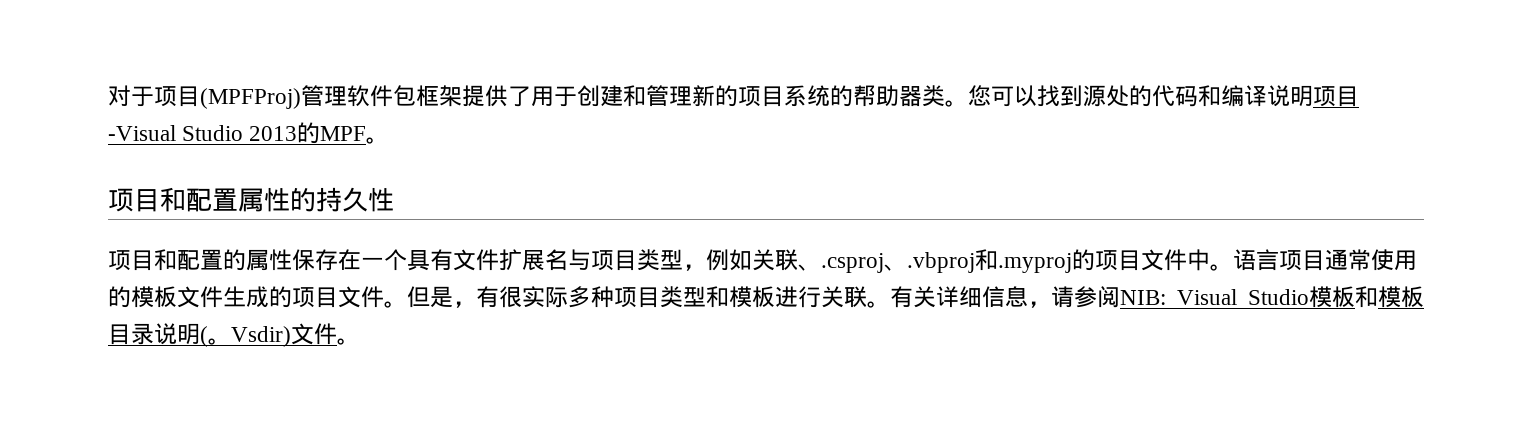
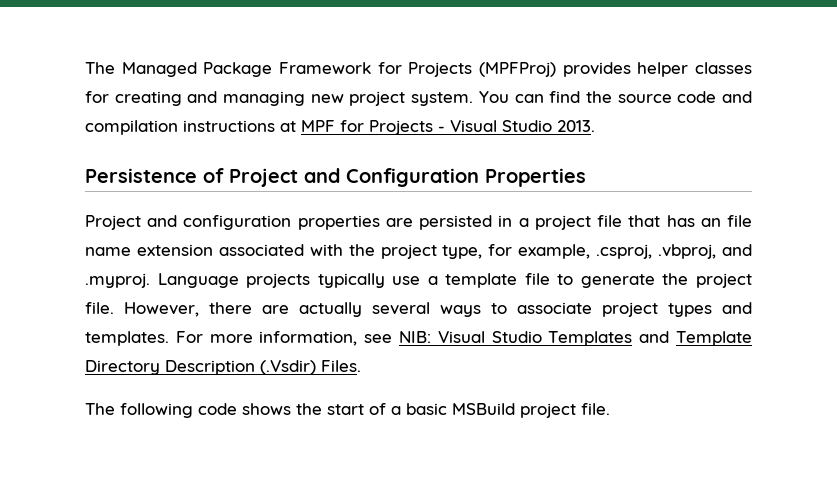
- 对于项目(MPFProj)管理软件包框架提供了用于创建和管理新的项目系统的帮助器类。您可以找到源处的代码和编译说明项目-Visual Studio 2013的MPF。
- 项目和配置属性的持久性
- 项目和配置的属性保存在一个具有文件扩展名与项目类型，例如关联、.csproj、.vbproj和.myproj的项目文件中。语言项目通常使用的模板文件生成的项目文件。但是，有很实际多种项目类型和模板进行关联。有关详细信息，请参阅NIB: Visual Studio模板和模板目录说明(。Vsdir)文件。
+ The Managed Package Framework for Projects (MPFProj) provides helper classes for creating and managing new project system. You can find the source code and compilation instructions at MPF for Projects - Visual Studio 2013.
+ Persistence of Project and Configuration Properties
+ Project and configuration properties are persisted in a project file that has an file name extension associated with the project type, for example, .csproj, .vbproj, and .myproj. Language projects typically use a template file to generate the project file. However, there are actually several ways to associate project types and templates. For more information, see NIB: Visual Studio Templates and Template Directory Description (.Vsdir) Files.
+ The following code shows the start of a basic MSBuild project file.

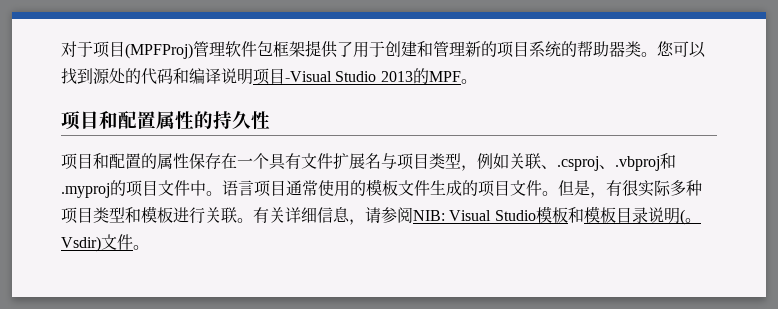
- The Managed Package Framework for Projects (MPFProj) provides helper classes for creating and managing new project system. You can find the source code and compilation instructions at MPF for Projects - Visual Studio 2013.
- Persistence of Project and Configuration Properties
- Project and configuration properties are persisted in a project file that has an file name extension associated with the project type, for example, .csproj, .vbproj, and .myproj. Language projects typically use a template file to generate the project file. However, there are actually several ways to associate project types and templates. For more information, see NIB: Visual Studio Templates and Template Directory Description (.Vsdir) Files.
- The following code shows the start of a basic MSBuild project file.
+ 对于项目(MPFProj)管理软件包框架提供了用于创建和管理新的项目系统的帮助器类。您可以找到源处的代码和编译说明项目-Visual Studio 2013的MPF。
+ 项目和配置属性的持久性
+ 项目和配置的属性保存在一个具有文件扩展名与项目类型，例如关联、.csproj、.vbproj和.myproj的项目文件中。语言项目通常使用的模板文件生成的项目文件。但是，有很实际多种项目类型和模板进行关联。有关详细信息，请参阅NIB: Visual Studio模板和模板目录说明(。Vsdir)文件。

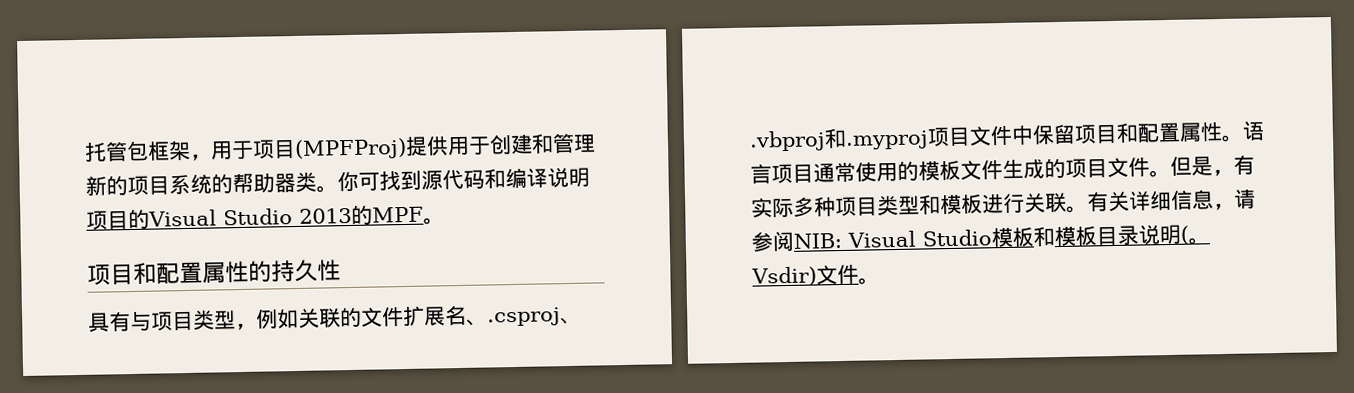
- 对于项目(MPFProj)管理软件包框架提供了用于创建和管理新的项目系统的帮助器类。
+ 托管包框架，用于项目(MPFProj)提供用于创建和管理新的项目系统的帮助器类。
- 您可以找到源处的代码和编译说明项目-Visual Studio 2013的MPF。
+ 你可找到源代码和编译说明项目的Visual Studio 2013的MPF。
- 项目和配置的属性保存在一个具有文件扩展名与项目类型，例如关联、.csproj、.vbproj和.myproj的项目文件中。
+ 具有与项目类型，例如关联的文件扩展名、.csproj、.vbproj和.myproj项目文件中保留项目和配置属性。
- 但是，有很实际多种项目类型和模板进行关联。
+ 但是，有实际多种项目类型和模板进行关联。

